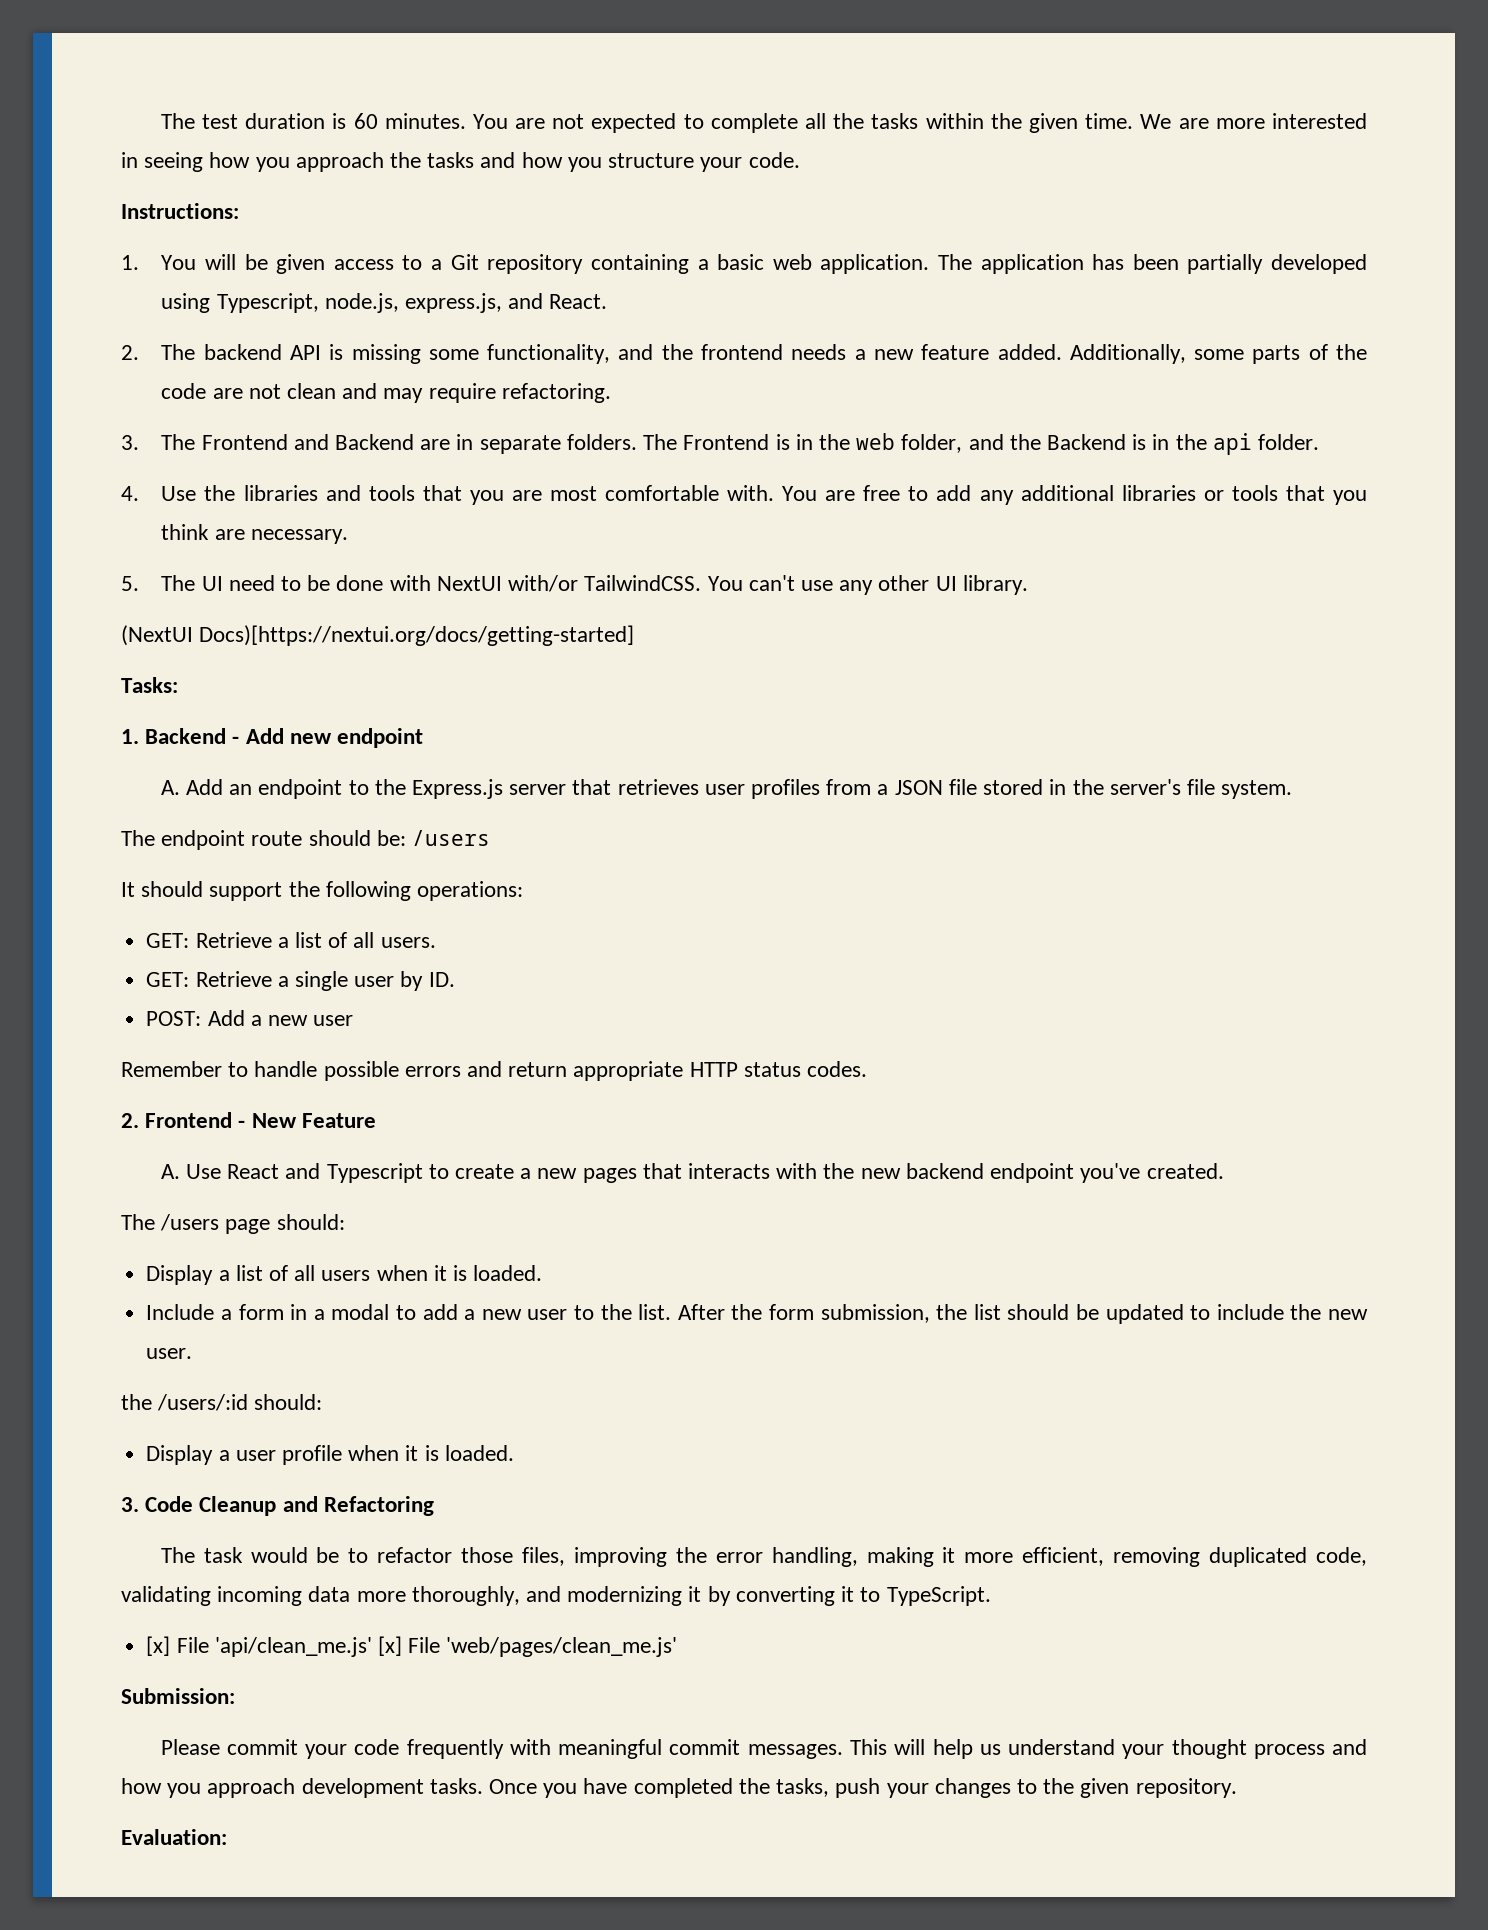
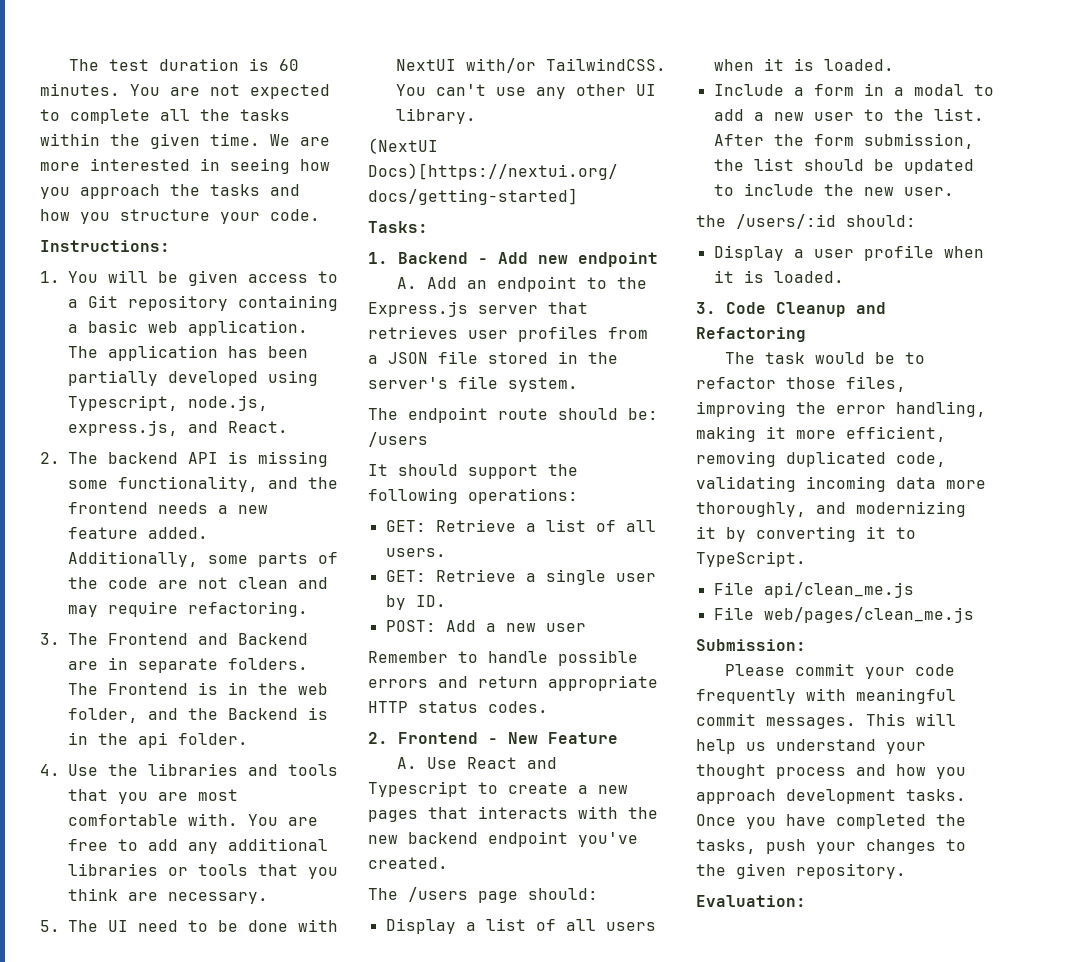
- [x] File 'api/clean_me.js' [x] File 'web/pages/clean_me.js'
+ File api/clean_me.js
+ File web/pages/clean_me.js

